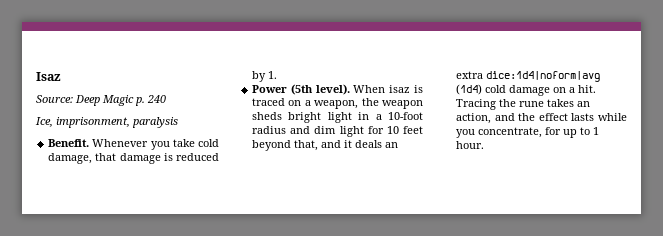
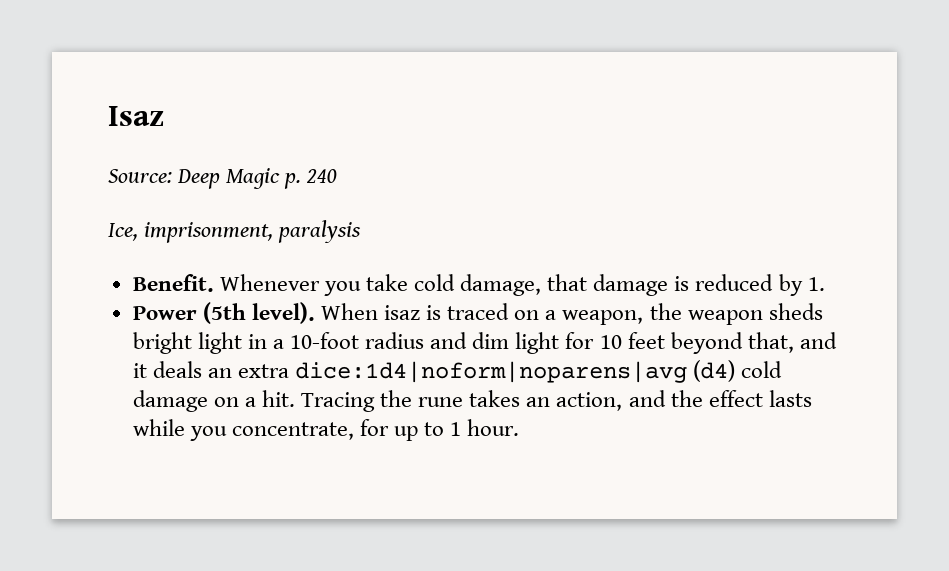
- When isaz is traced on a weapon, the weapon sheds bright light in a 10-foot radius and dim light for 10 feet beyond that, and it deals an extra dice:1d4|noform|avg (1d4) cold damage on a hit.
+ When isaz is traced on a weapon, the weapon sheds bright light in a 10-foot radius and dim light for 10 feet beyond that, and it deals an extra dice:1d4|noform|noparens|avg (d4) cold damage on a hit.

